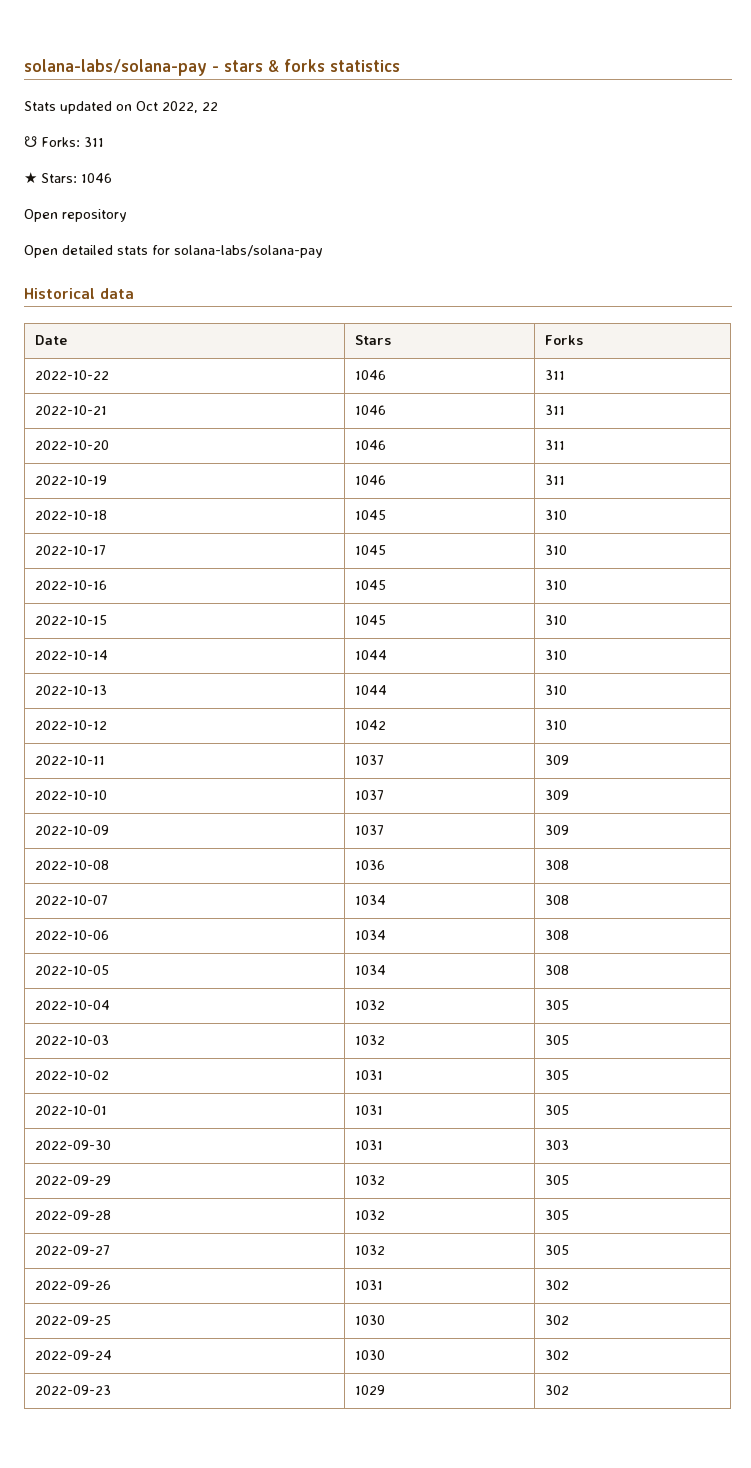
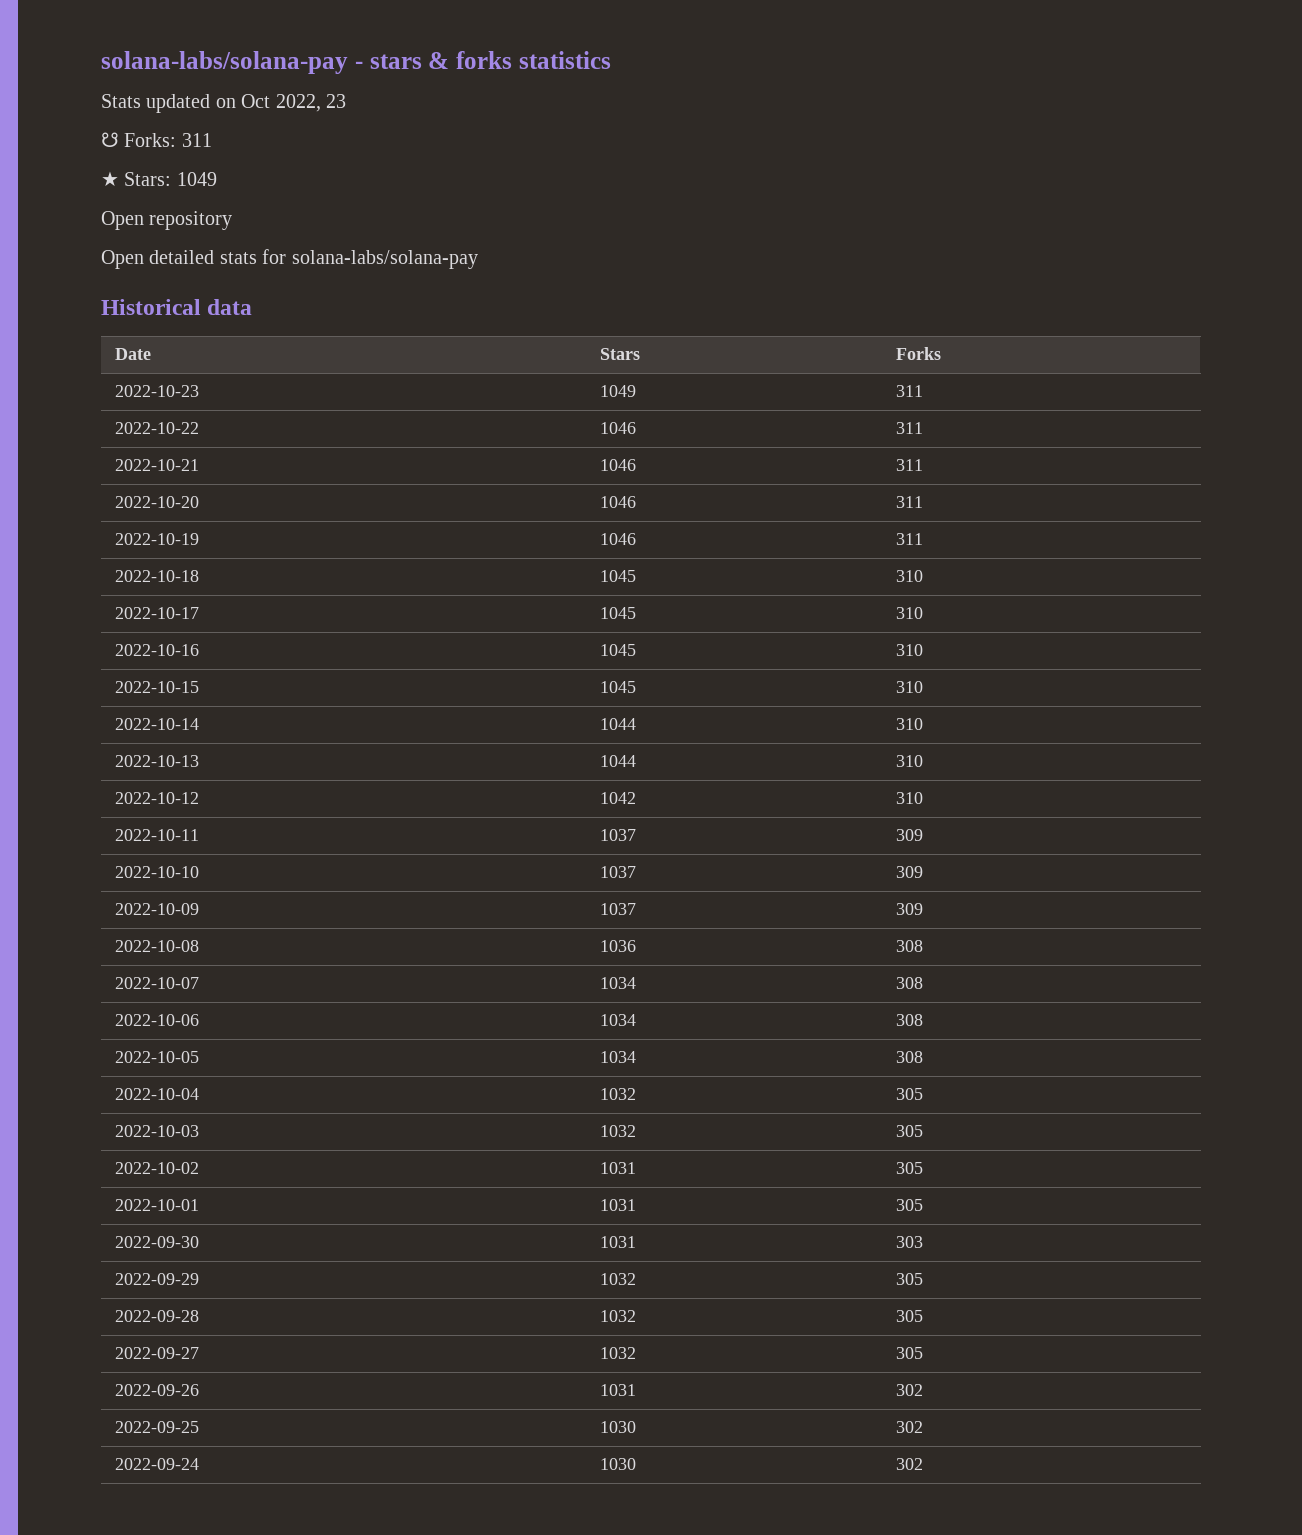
- Stats updated on Oct 2022, 22
+ Stats updated on Oct 2022, 23
- ★ Stars: 1046
+ ★ Stars: 1049
+ 2022-10-23 | 1049 | 311
- 2022-09-23 | 1029 | 302

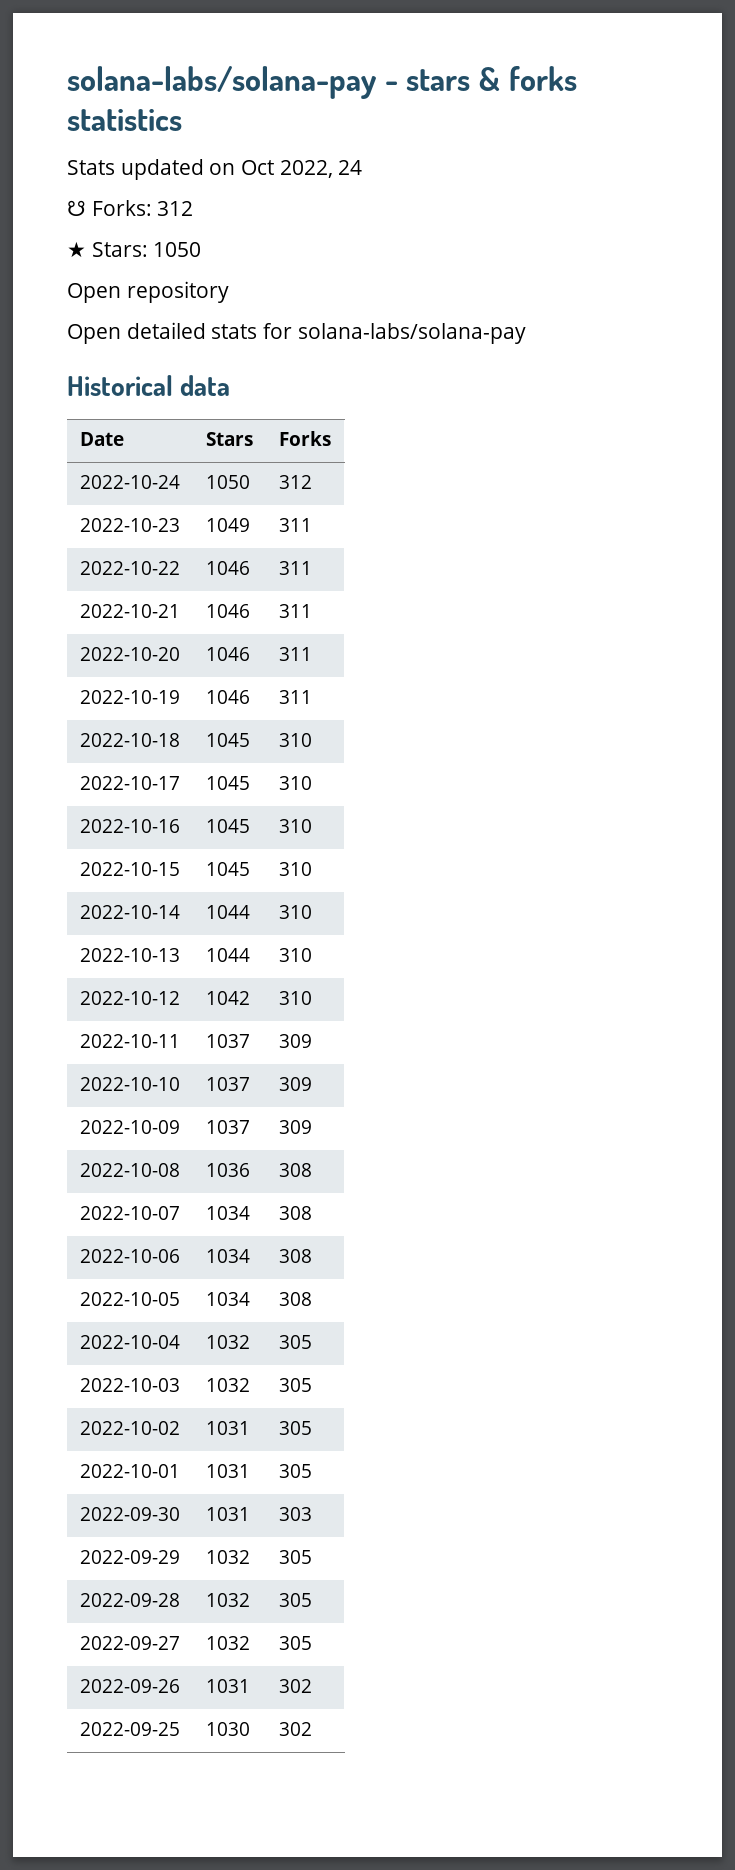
- Stats updated on Oct 2022, 23
+ Stats updated on Oct 2022, 24
- ☋ Forks: 311
+ ☋ Forks: 312
- ★ Stars: 1049
+ ★ Stars: 1050
+ 2022-10-24 | 1050 | 312
- 2022-09-24 | 1030 | 302

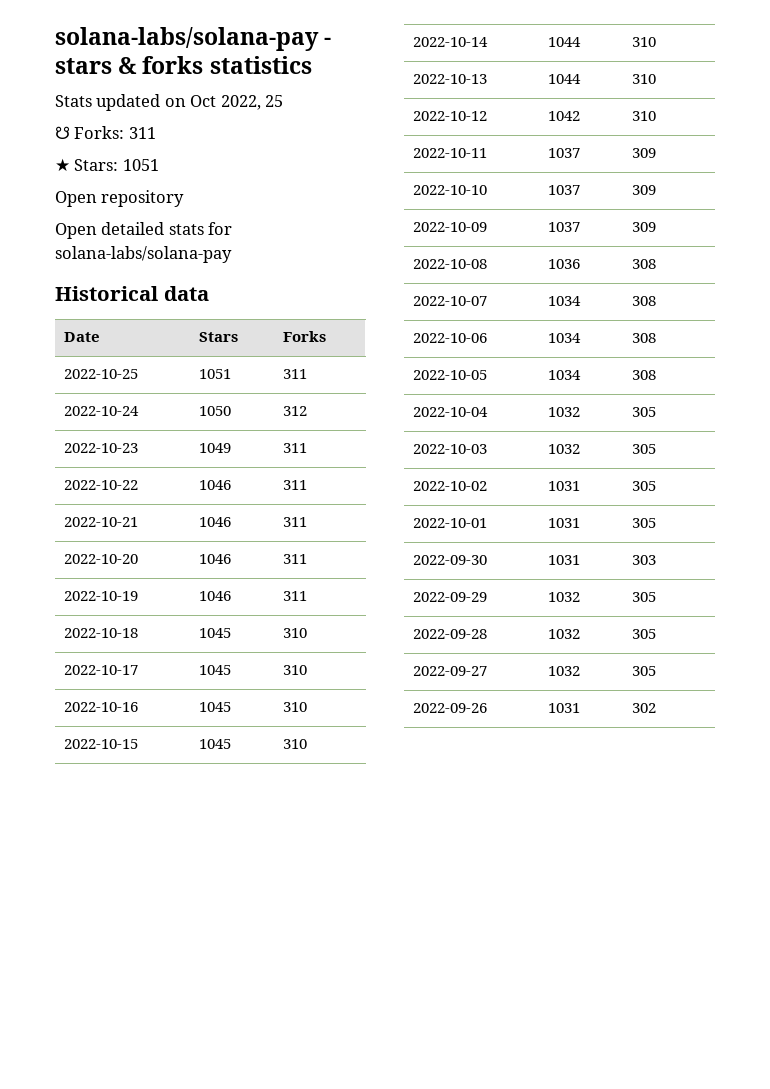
- Stats updated on Oct 2022, 24
+ Stats updated on Oct 2022, 25
- ☋ Forks: 312
+ ☋ Forks: 311
- ★ Stars: 1050
+ ★ Stars: 1051
+ 2022-10-25 | 1051 | 311
- 2022-09-25 | 1030 | 302

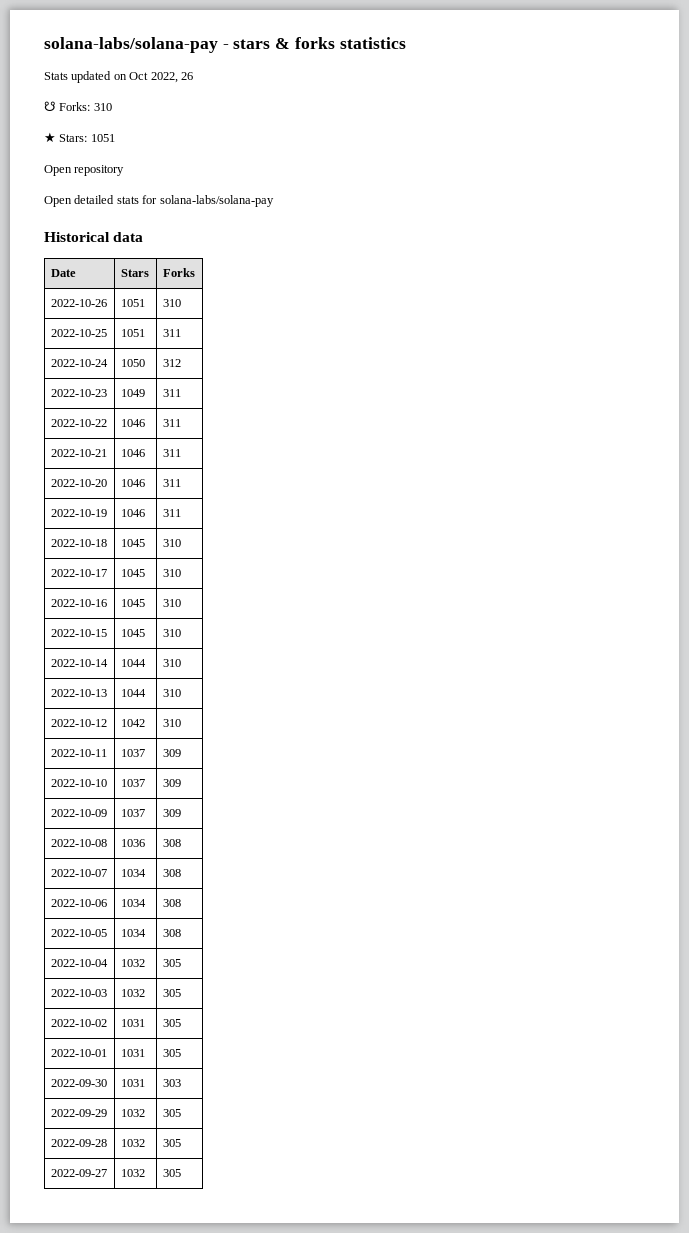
- Stats updated on Oct 2022, 25
+ Stats updated on Oct 2022, 26
- ☋ Forks: 311
+ ☋ Forks: 310
+ 2022-10-26 | 1051 | 310
- 2022-09-26 | 1031 | 302

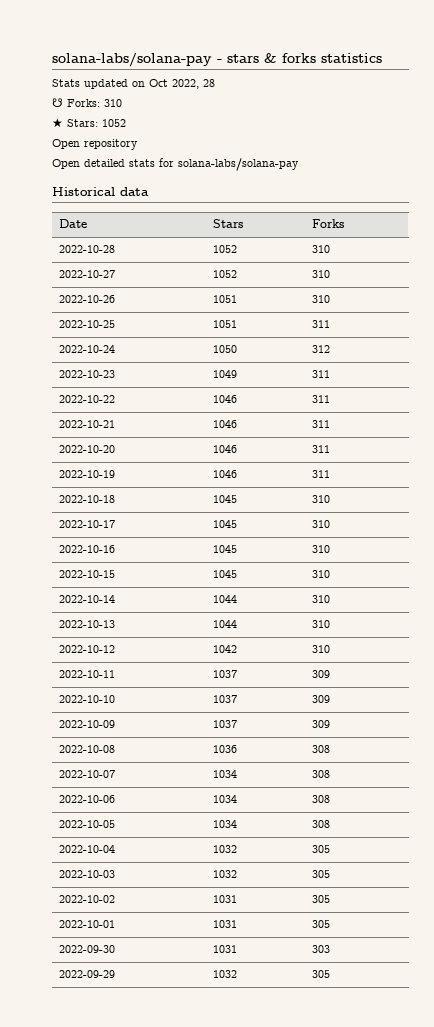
- Stats updated on Oct 2022, 26
+ Stats updated on Oct 2022, 28
- ★ Stars: 1051
+ ★ Stars: 1052
+ 2022-10-28 | 1052 | 310
+ 2022-10-27 | 1052 | 310
- 2022-09-28 | 1032 | 305
- 2022-09-27 | 1032 | 305

